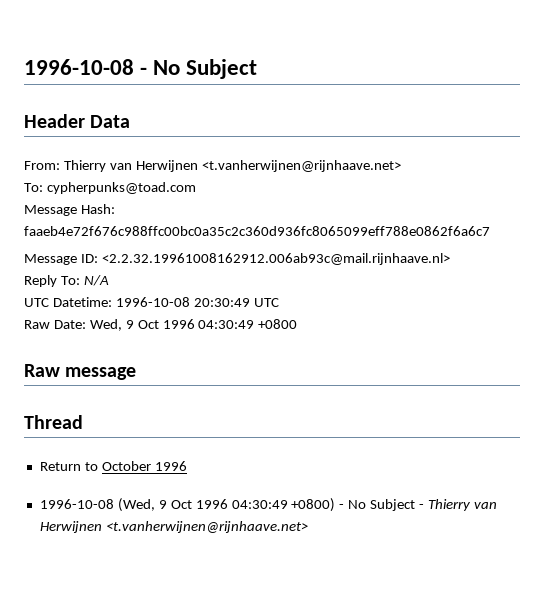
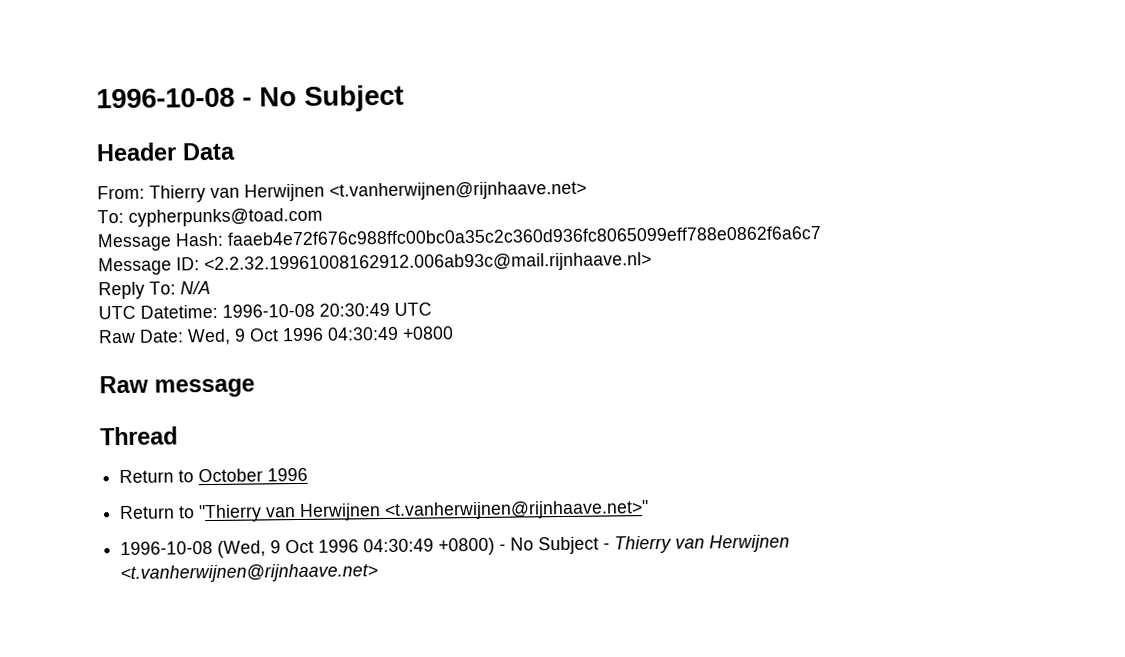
+ Return to "Thierry van Herwijnen <t.vanherwijnen@rijnhaave.net>"

